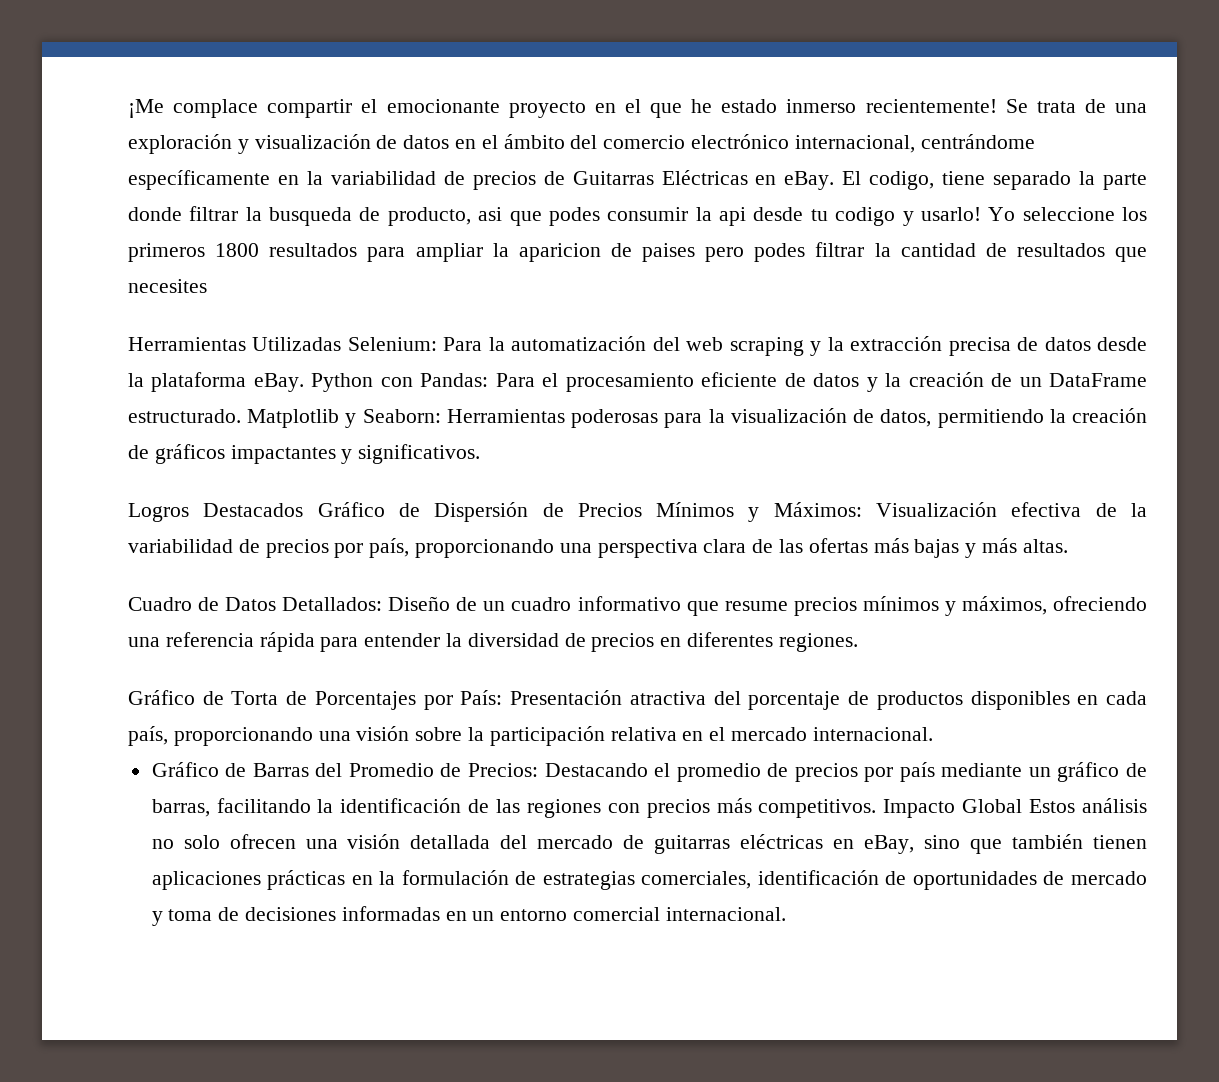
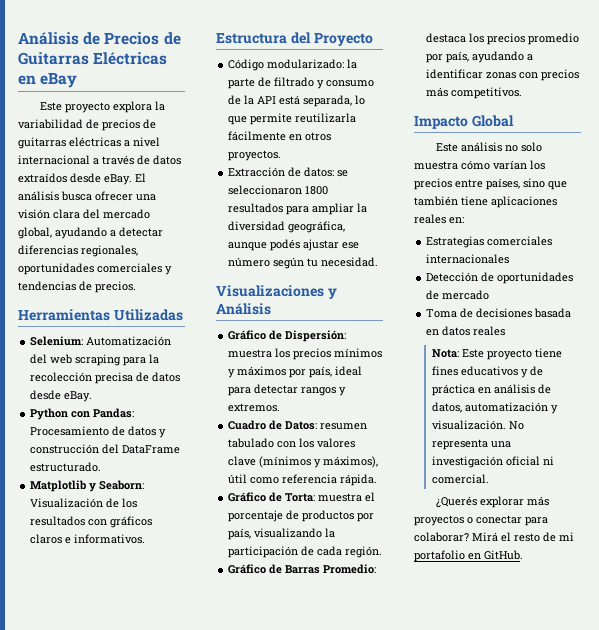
- ¡Me complace compartir el emocionante proyecto en el que he estado inmerso recientemente! Se trata de una exploración y visualización de datos en el ámbito del comercio electrónico internacional, centrándome específicamente en la variabilidad de precios de Guitarras Eléctricas en eBay. El codigo, tiene separado la parte donde filtrar la busqueda de producto, asi que podes consumir la api desde tu codigo y usarlo! Yo seleccione los primeros 1800 resultados para ampliar la aparicion de paises pero podes filtrar la cantidad de resultados que necesites
- Herramientas Utilizadas Selenium: Para la automatización del web scraping y la extracción precisa de datos desde la plataforma eBay. Python con Pandas: Para el procesamiento eficiente de datos y la creación de un DataFrame estructurado. Matplotlib y Seaborn: Herramientas poderosas para la visualización de datos, permitiendo la creación de gráficos impactantes y significativos.
- Logros Destacados Gráfico de Dispersión de Precios Mínimos y Máximos: Visualización efectiva de la variabilidad de precios por país, proporcionando una perspectiva clara de las ofertas más bajas y más altas.
- Cuadro de Datos Detallados: Diseño de un cuadro informativo que resume precios mínimos y máximos, ofreciendo una referencia rápida para entender la diversidad de precios en diferentes regiones.
- Gráfico de Torta de Porcentajes por País: Presentación atractiva del porcentaje de productos disponibles en cada país, proporcionando una visión sobre la participación relativa en el mercado internacional.
- Gráfico de Barras del Promedio de Precios: Destacando el promedio de precios por país mediante un gráfico de barras, facilitando la identificación de las regiones con precios más competitivos. Impacto Global Estos análisis no solo ofrecen una visión detallada del mercado de guitarras eléctricas en eBay, sino que también tienen aplicaciones prácticas en la formulación de estrategias comerciales, identificación de oportunidades de mercado y toma de decisiones informadas en un entorno comercial internacional.
+ Análisis de Precios de Guitarras Eléctricas en eBay
+ Este proyecto explora la variabilidad de precios de guitarras eléctricas a nivel internacional a través de datos extraídos desde eBay. El análisis busca ofrecer una visión clara del mercado global, ayudando a detectar diferencias regionales, oportunidades comerciales y tendencias de precios.
+ Herramientas Utilizadas
+ Selenium: Automatización del web scraping para la recolección precisa de datos desde eBay.
+ Python con Pandas: Procesamiento de datos y construcción del DataFrame estructurado.
+ Matplotlib y Seaborn: Visualización de los resultados con gráficos claros e informativos.
+ Estructura del Proyecto
+ Código modularizado: la parte de filtrado y consumo de la API está separada, lo que permite reutilizarla fácilmente en otros proyectos.
+ Extracción de datos: se seleccionaron 1800 resultados para ampliar la diversidad geográfica, aunque podés ajustar ese número según tu necesidad.
+ Visualizaciones y Análisis
+ Gráfico de Dispersión: muestra los precios mínimos y máximos por país, ideal para detectar rangos y extremos.
+ Cuadro de Datos: resumen tabulado con los valores clave (mínimos y máximos), útil como referencia rápida.
+ Gráfico de Torta: muestra el porcentaje de productos por país, visualizando la participación de cada región.
+ Gráfico de Barras Promedio: destaca los precios promedio por país, ayudando a identificar zonas con precios más competitivos.
+ Impacto Global
+ Este análisis no solo muestra cómo varían los precios entre países, sino que también tiene aplicaciones reales en:
+ Estrategias comerciales internacionales
+ Detección de oportunidades de mercado
+ Toma de decisiones basada en datos reales
+ Nota: Este proyecto tiene fines educativos y de práctica en análisis de datos, automatización y visualización. No representa una investigación oficial ni comercial.
+ ¿Querés explorar más proyectos o conectar para colaborar? Mirá el resto de mi portafolio en GitHub.

